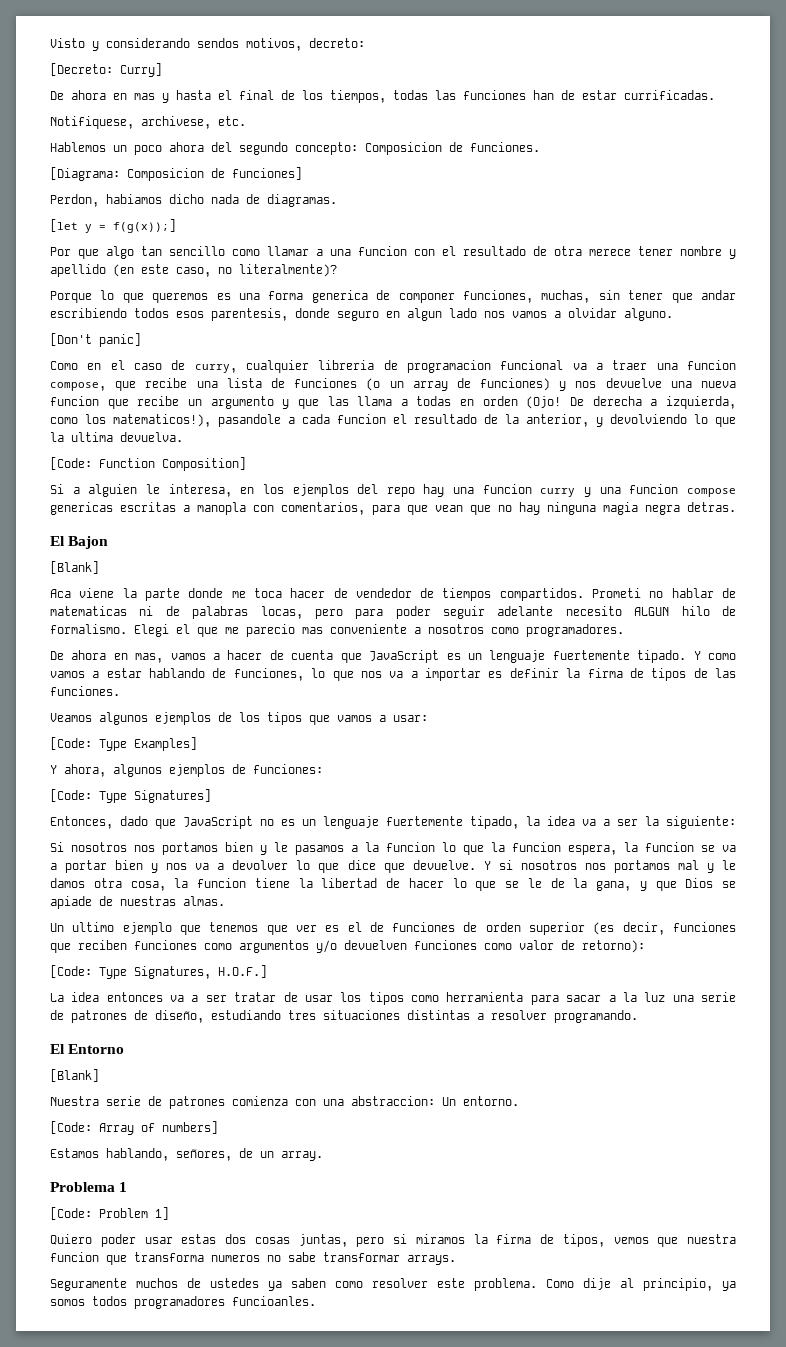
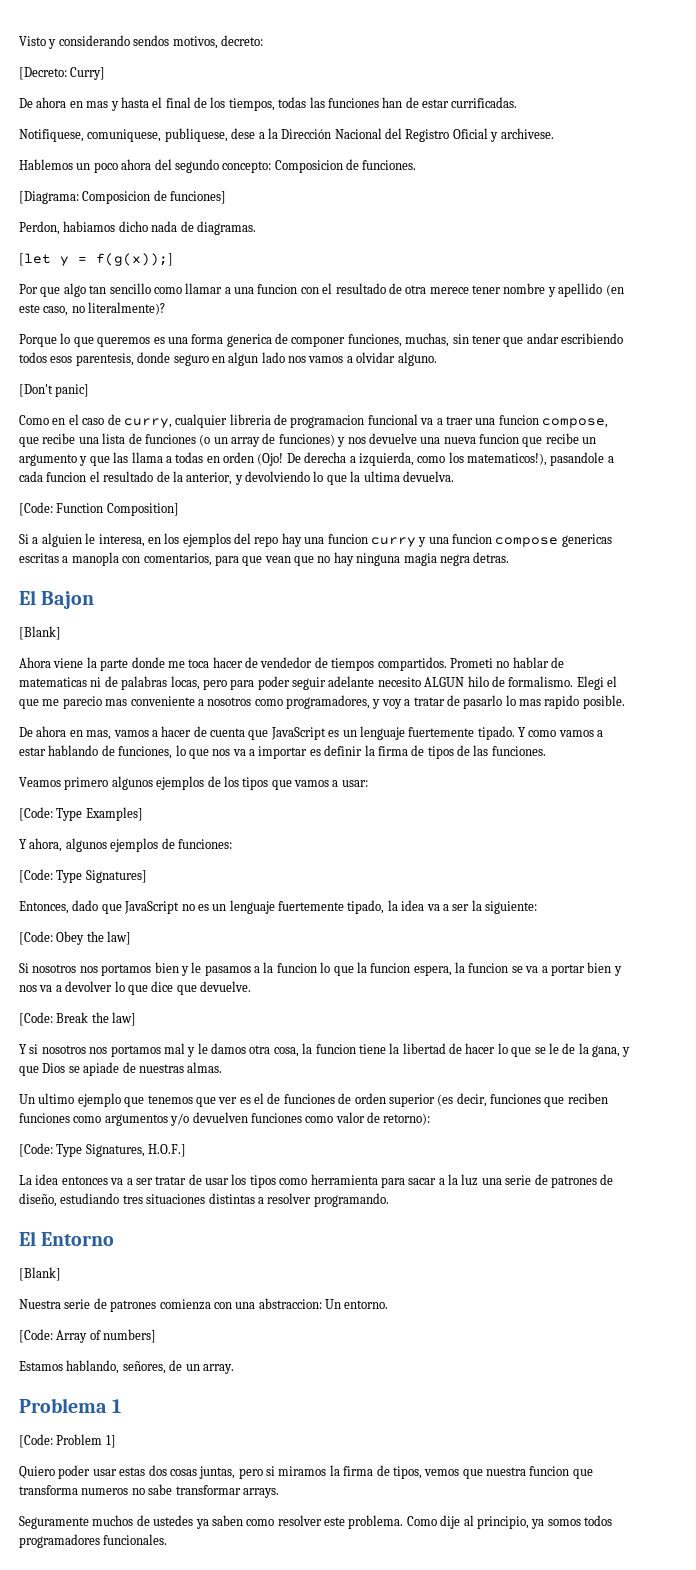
- Notifiquese, archivese, etc.
+ Notifiquese, comuniquese, publiquese, dese a la Dirección Nacional del Registro Oficial y archivese.
- Aca viene la parte donde me toca hacer de vendedor de tiempos compartidos.
+ Ahora viene la parte donde me toca hacer de vendedor de tiempos compartidos.
- Elegi el que me parecio mas conveniente a nosotros como programadores.
+ Elegi el que me parecio mas conveniente a nosotros como programadores, y voy a tratar de pasarlo lo mas rapido posible.
- Veamos algunos ejemplos de los tipos que vamos a usar:
+ Veamos primero algunos ejemplos de los tipos que vamos a usar:
+ [Code: Obey the law]
- Si nosotros nos portamos bien y le pasamos a la funcion lo que la funcion espera, la funcion se va a portar bien y nos va a devolver lo que dice que devuelve. Y si nosotros nos portamos mal y le damos otra cosa, la funcion tiene la libertad de hacer lo que se le de la gana, y que Dios se apiade de nuestras almas.
+ Si nosotros nos portamos bien y le pasamos a la funcion lo que la funcion espera, la funcion se va a portar bien y nos va a devolver lo que dice que devuelve.
+ [Code: Break the law]
+ Y si nosotros nos portamos mal y le damos otra cosa, la funcion tiene la libertad de hacer lo que se le de la gana, y que Dios se apiade de nuestras almas.
- Como dije al principio, ya somos todos programadores funcioanles.
+ Como dije al principio, ya somos todos programadores funcionales.

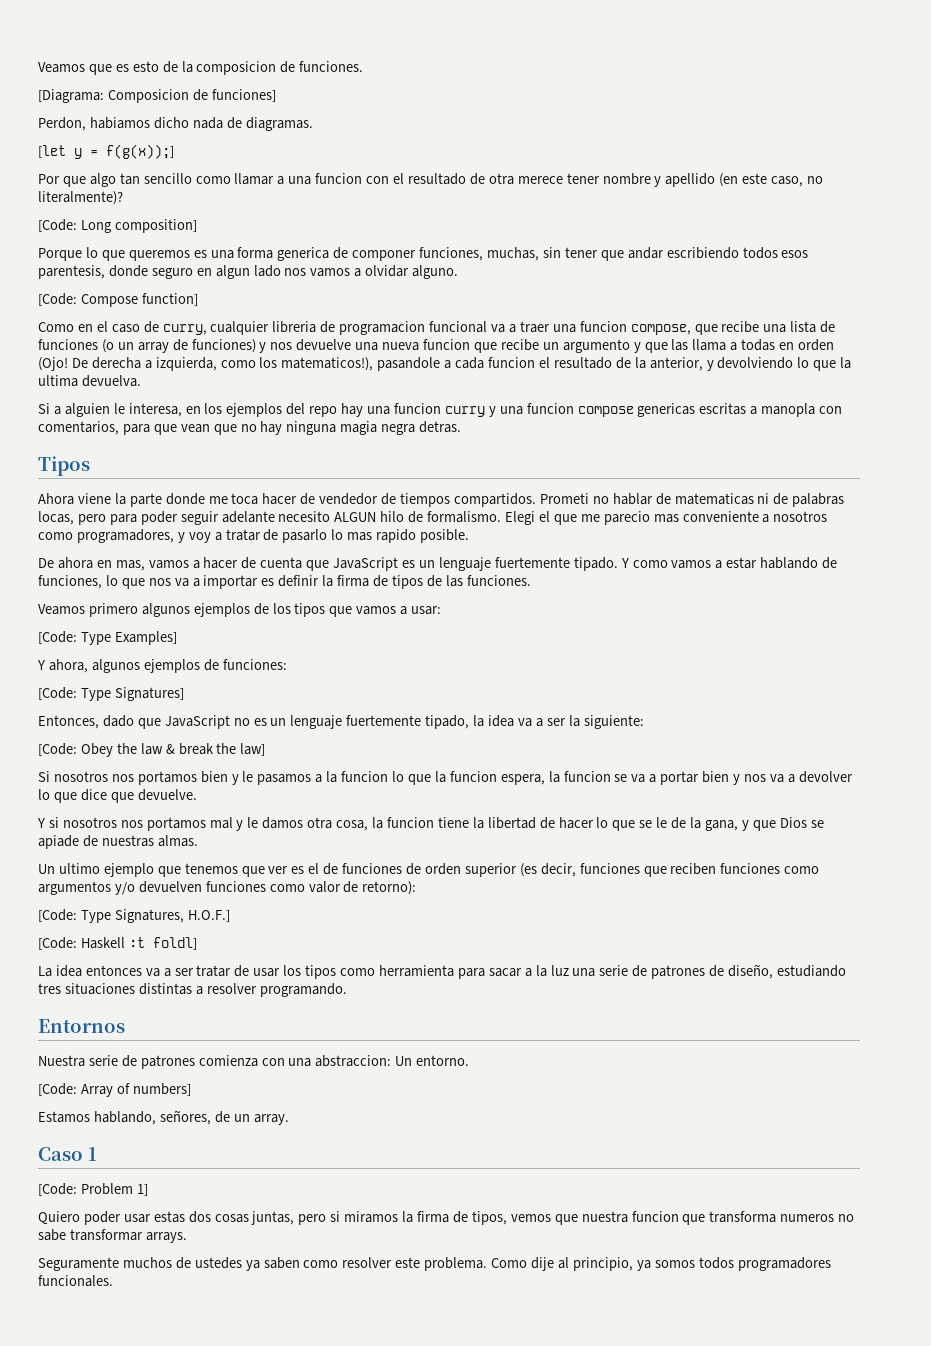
- Visto y considerando sendos motivos, decreto:
- [Decreto: Curry]
- De ahora en mas y hasta el final de los tiempos, todas las funciones han de estar currificadas.
- Notifiquese, comuniquese, publiquese, dese a la Dirección Nacional del Registro Oficial y archivese.
- Hablemos un poco ahora del segundo concepto: Composicion de funciones.
+ Veamos que es esto de la composicion de funciones.
+ [Code: Long composition]
- [Don't panic]
+ [Code: Compose function]
- [Code: Function Composition]
- El Bajon
- [Blank]
+ Tipos
- [Code: Obey the law]
+ [Code: Obey the law & break the law]
- [Code: Break the law]
+ [Code: Haskell :t foldl]
- El Entorno
- [Blank]
+ Entornos
- Problema 1
+ Caso 1

